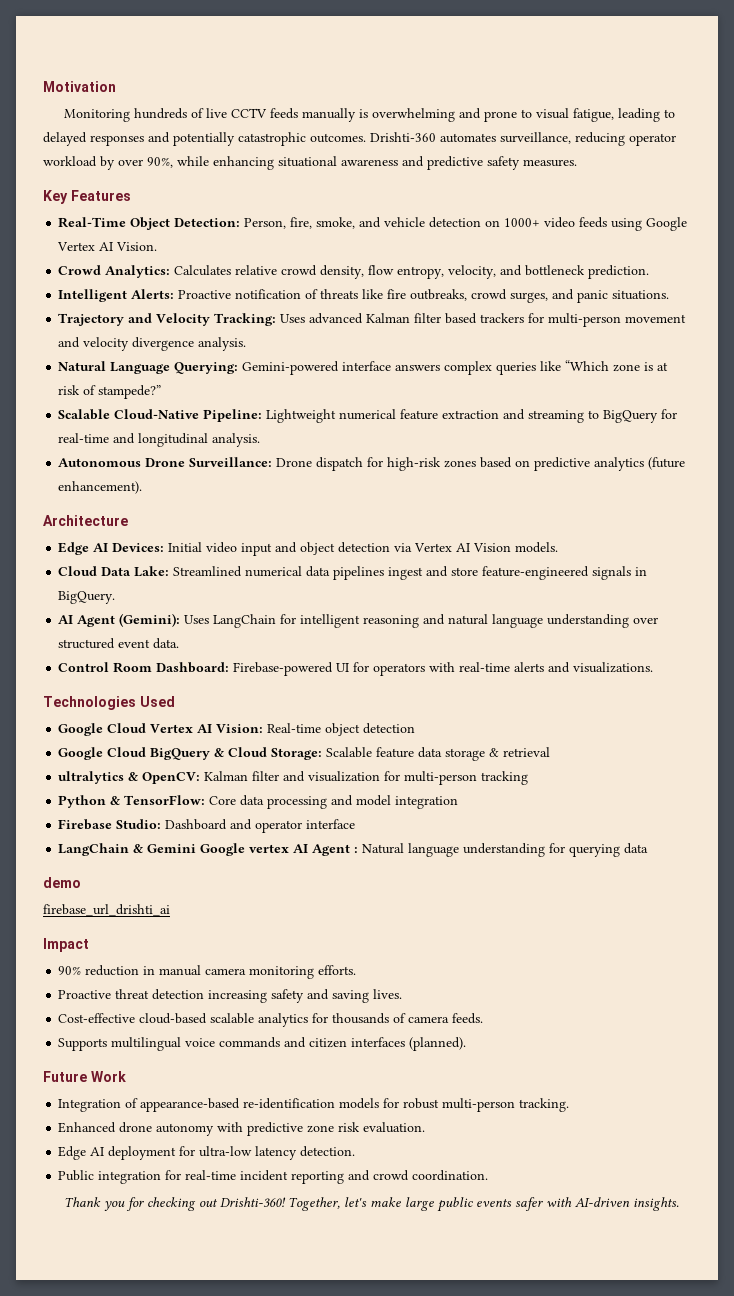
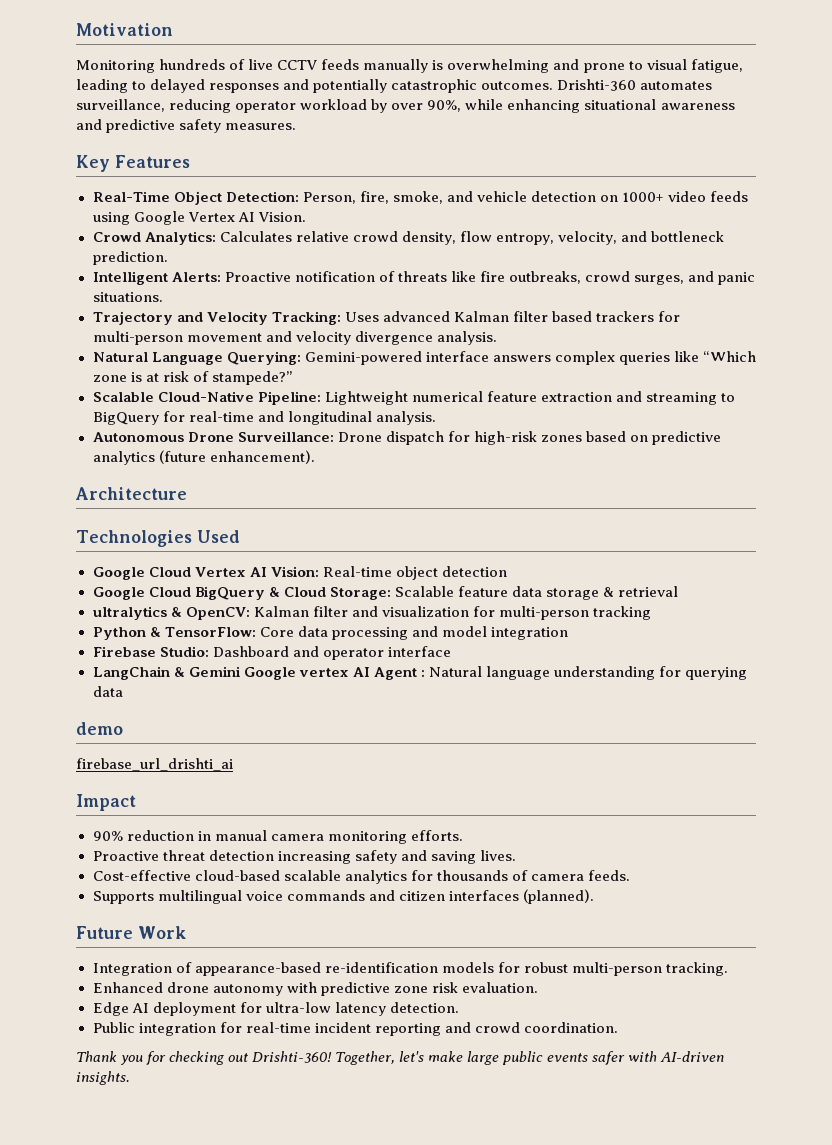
- Edge AI Devices: Initial video input and object detection via Vertex AI Vision models.
- Cloud Data Lake: Streamlined numerical data pipelines ingest and store feature-engineered signals in BigQuery.
- AI Agent (Gemini): Uses LangChain for intelligent reasoning and natural language understanding over structured event data.
- Control Room Dashboard: Firebase-powered UI for operators with real-time alerts and visualizations.

